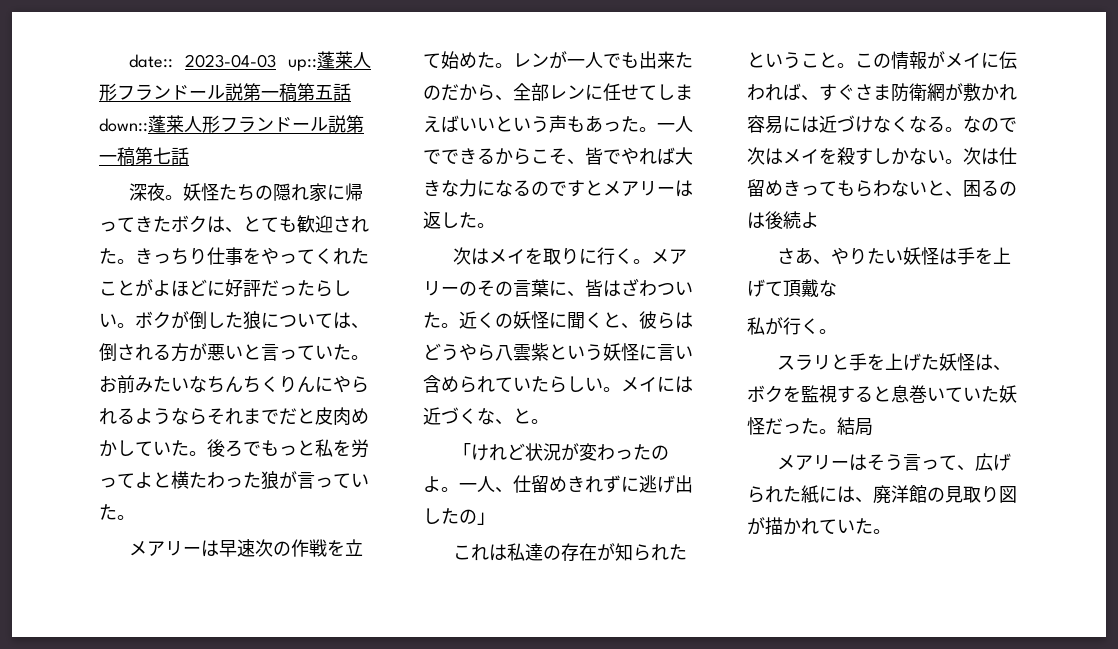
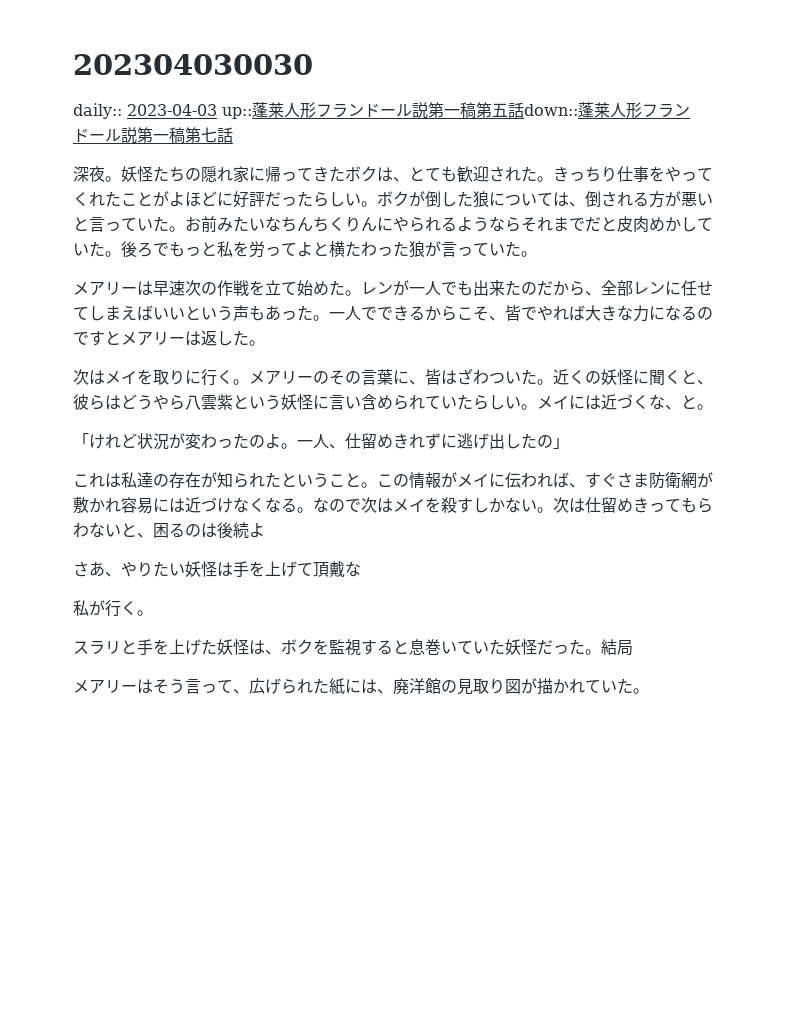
- date:: 2023-04-03 up::蓬莱人形フランドール説第一稿第五話down::蓬莱人形フランドール説第一稿第七話
+ 202304030030
+ daily:: 2023-04-03 up::蓬莱人形フランドール説第一稿第五話down::蓬莱人形フランドール説第一稿第七話

